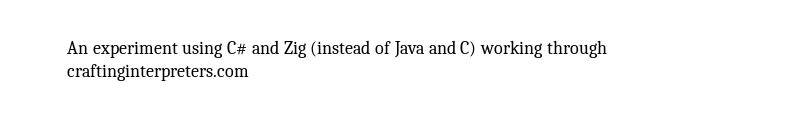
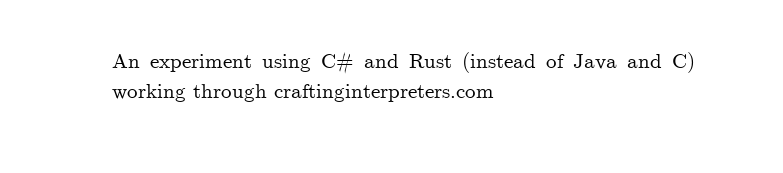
- An experiment using C# and Zig (instead of Java and C) working through craftinginterpreters.com
+ An experiment using C# and Rust (instead of Java and C) working through craftinginterpreters.com

